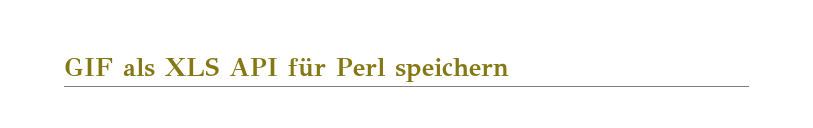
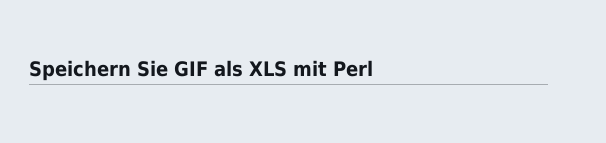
- GIF als XLS API für Perl speichern
+ Speichern Sie GIF als XLS mit Perl

